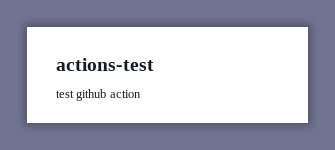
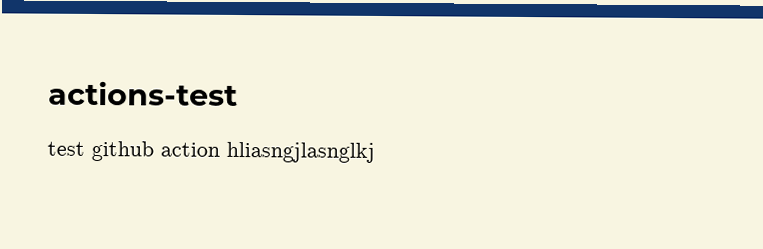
- test github action
+ test github action hliasngjlasnglkj

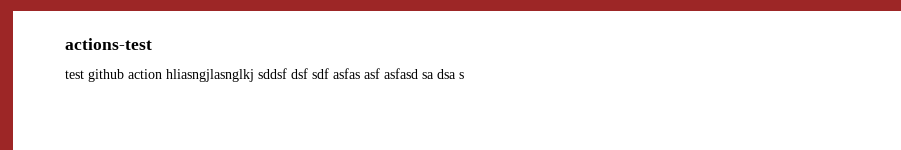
- test github action hliasngjlasnglkj
+ test github action hliasngjlasnglkj sddsf dsf sdf asfas asf asfasd sa dsa s

